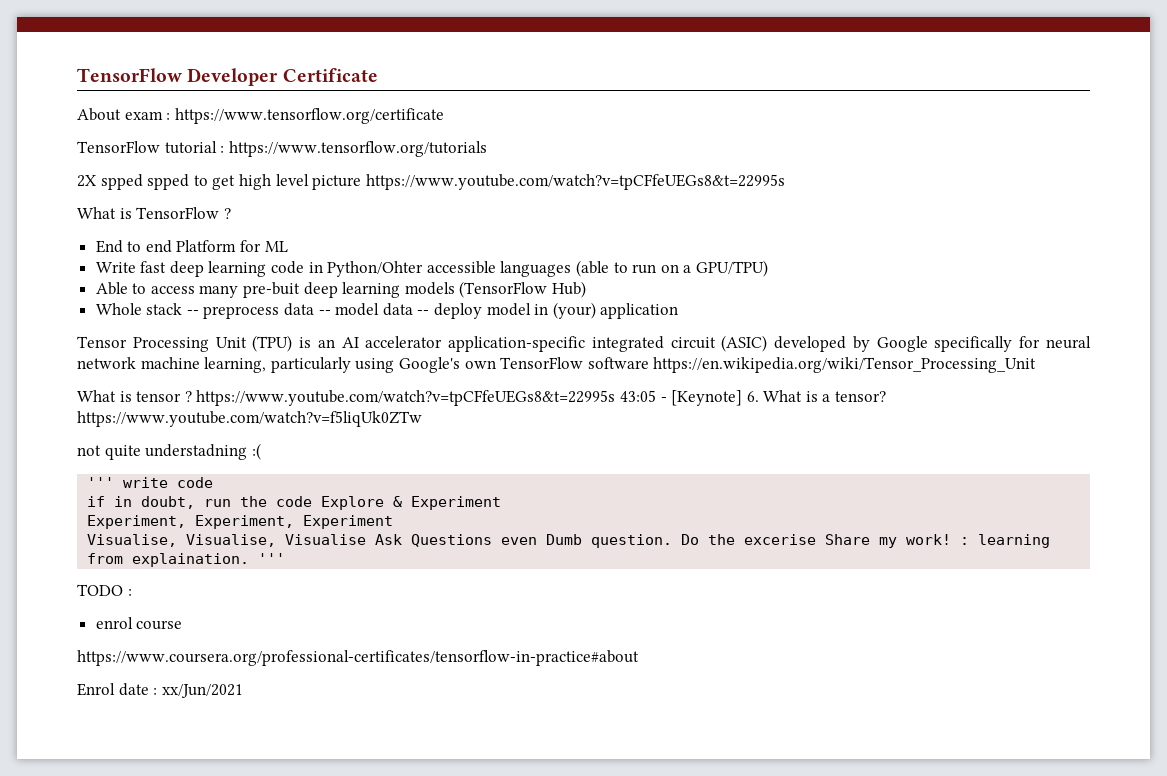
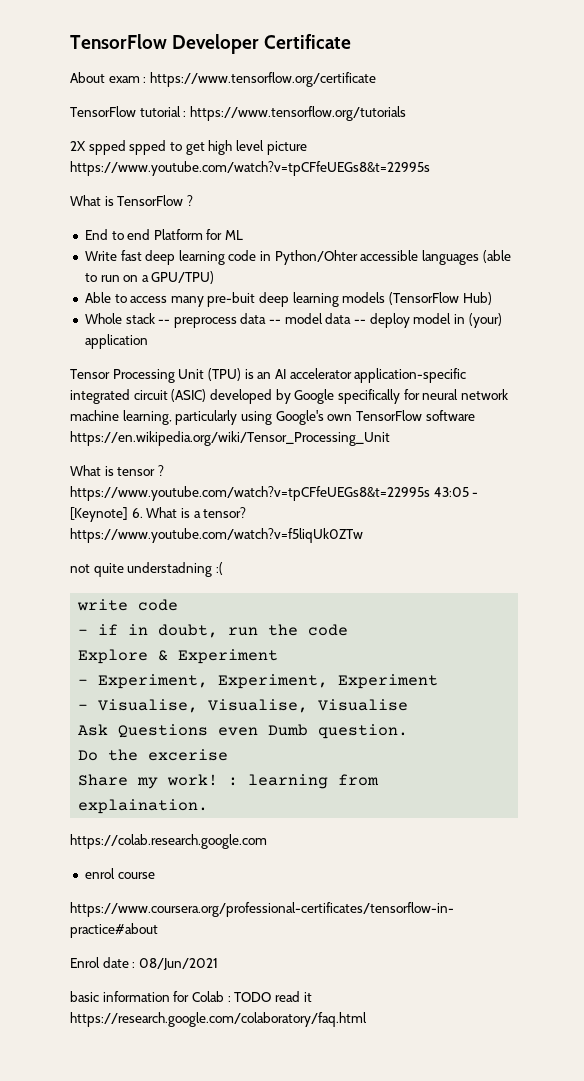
- ''' write code
+ write code
- if in doubt, run the code Explore & Experiment
+ - if in doubt, run the code
+ Explore & Experiment
- Experiment, Experiment, Experiment
+ - Experiment, Experiment, Experiment
- Visualise, Visualise, Visualise Ask Questions even Dumb question. Do the excerise Share my work! : learning from explaination. '''
- TODO :
+ - Visualise, Visualise, Visualise
+ Ask Questions even Dumb question.
+ Do the excerise
+ Share my work! : learning from explaination.
+ https://colab.research.google.com
- Enrol date : xx/Jun/2021
+ Enrol date : 08/Jun/2021
+ basic information for Colab : TODO read it https://research.google.com/colaboratory/faq.html

